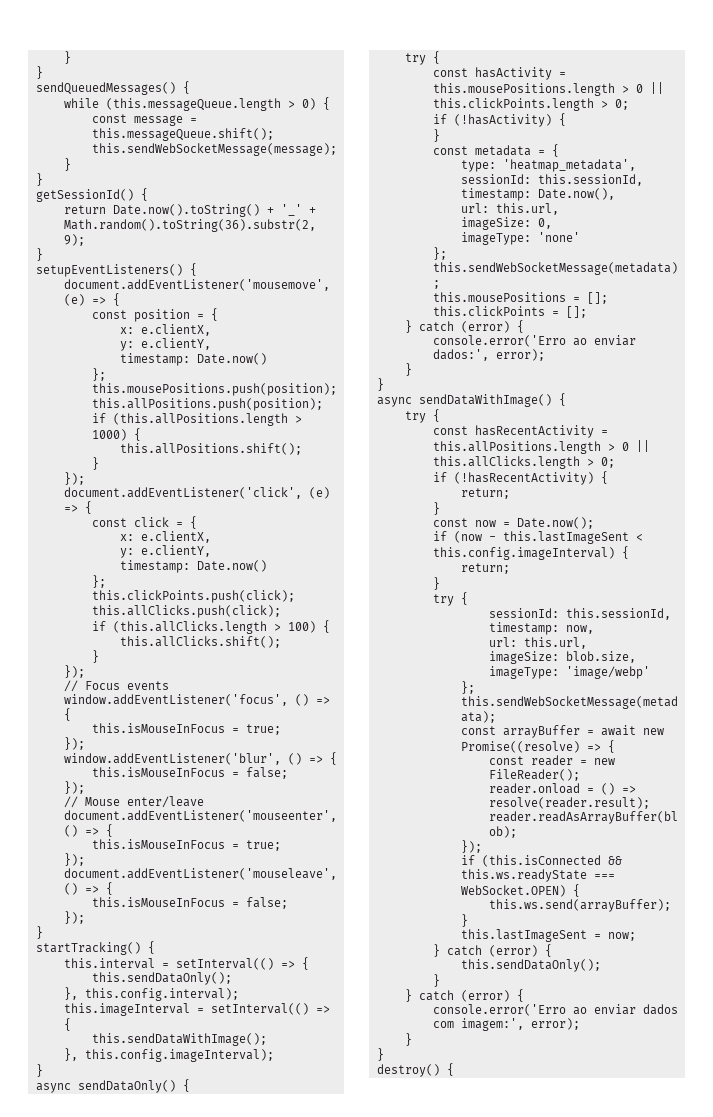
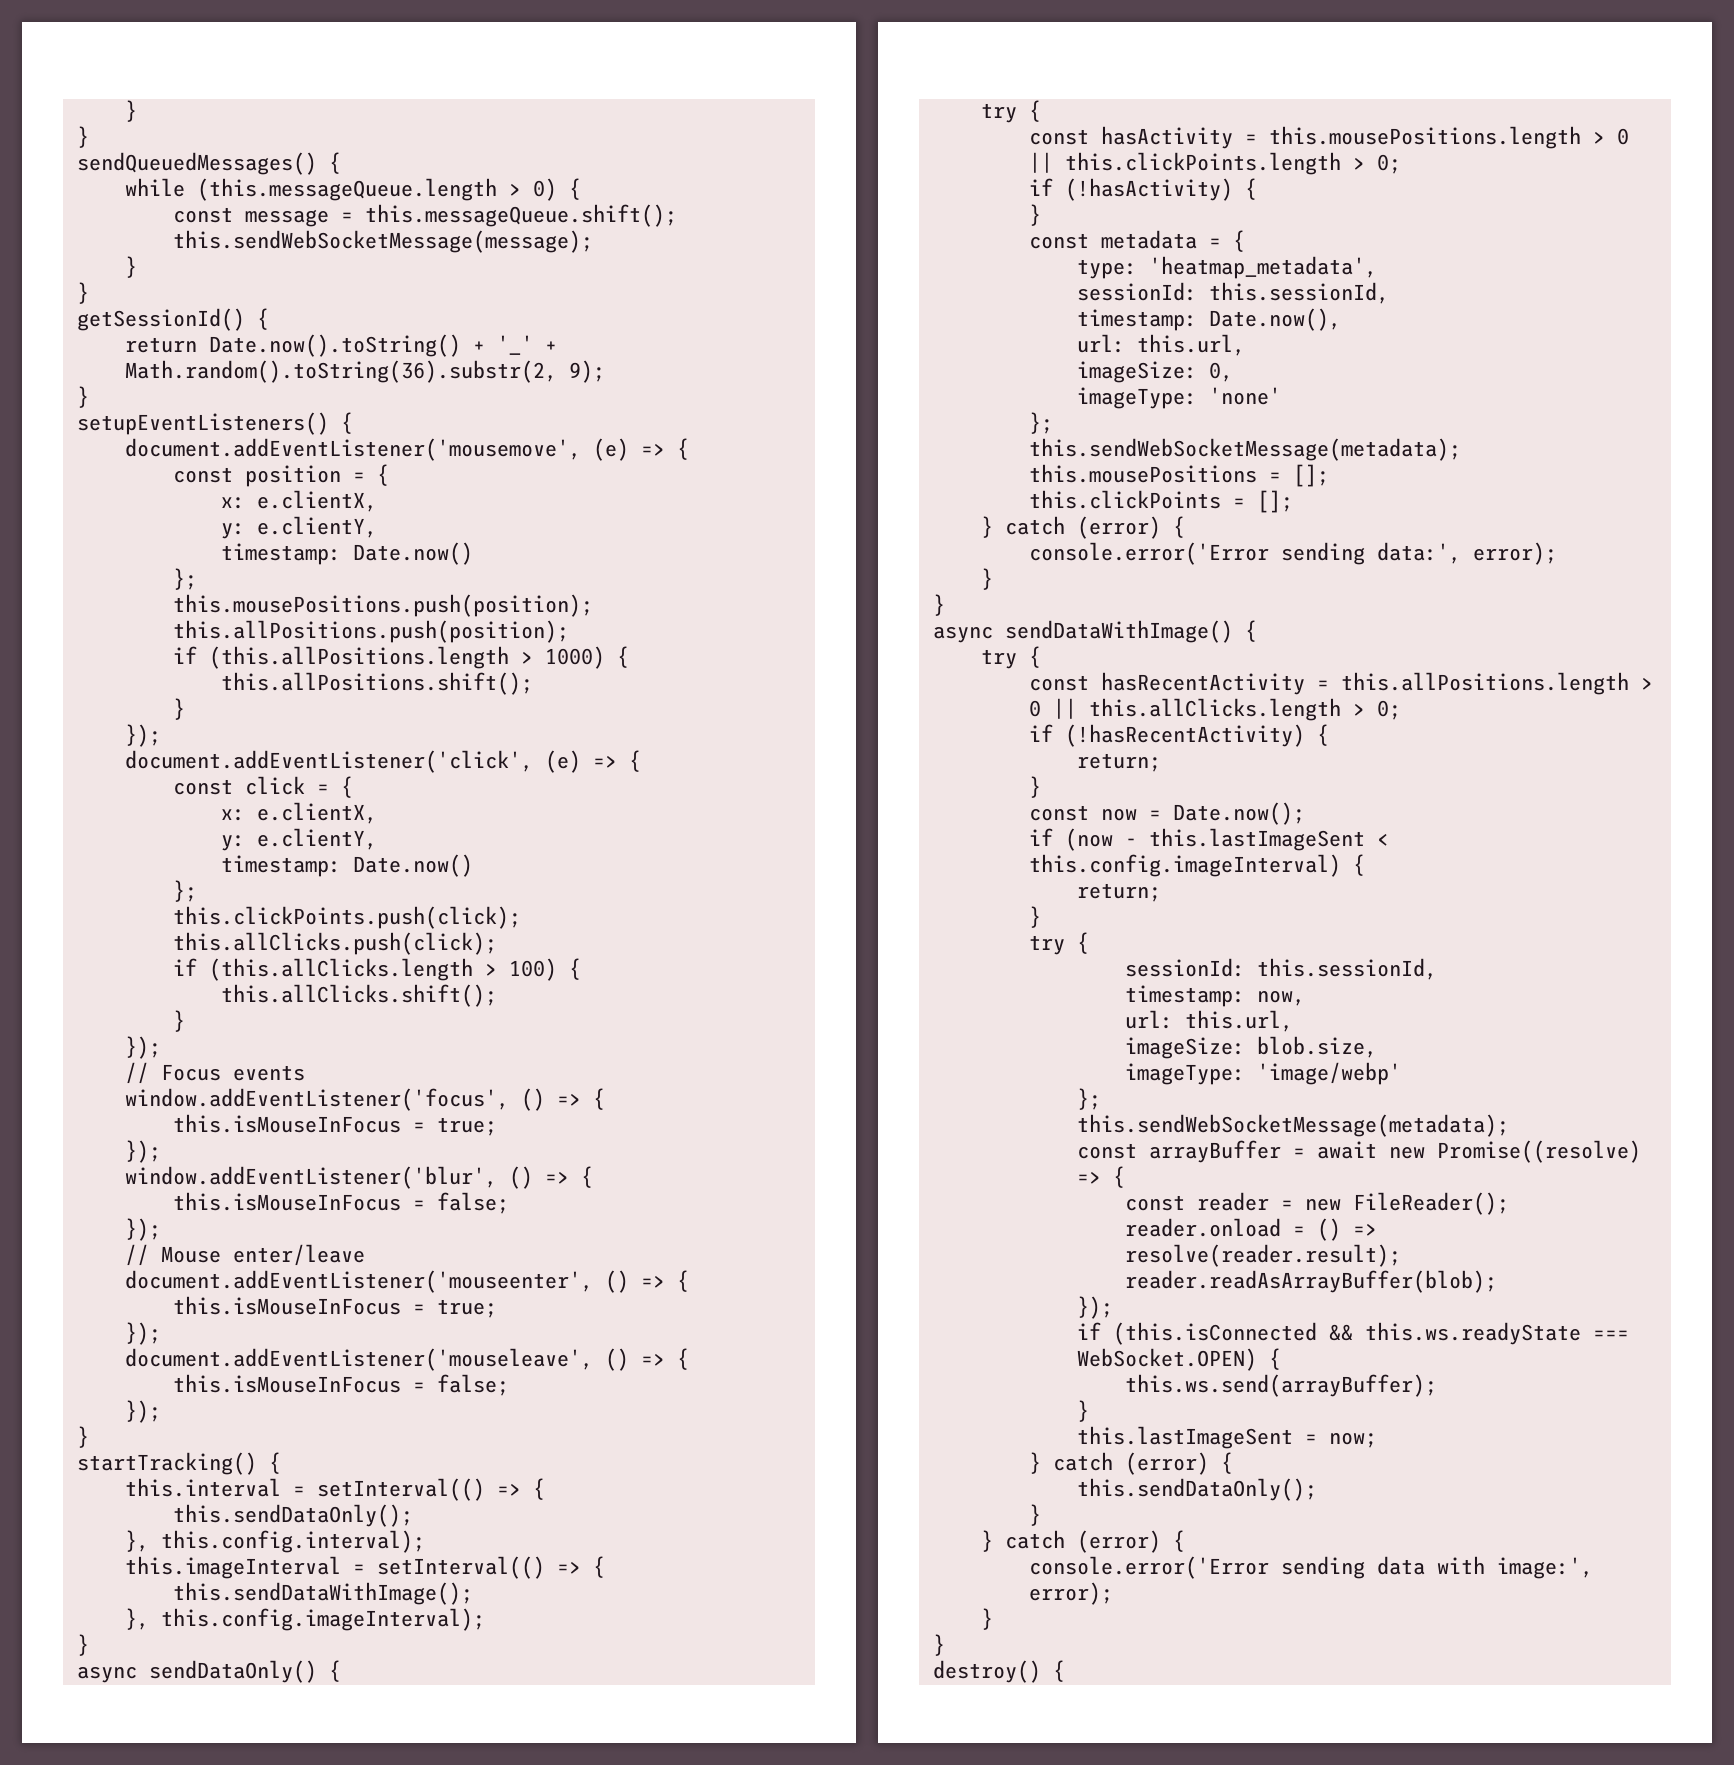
- console.error('Erro ao enviar dados:', error);
+ console.error('Error sending data:', error);
- console.error('Erro ao enviar dados com imagem:', error);
+ console.error('Error sending data with image:', error);

